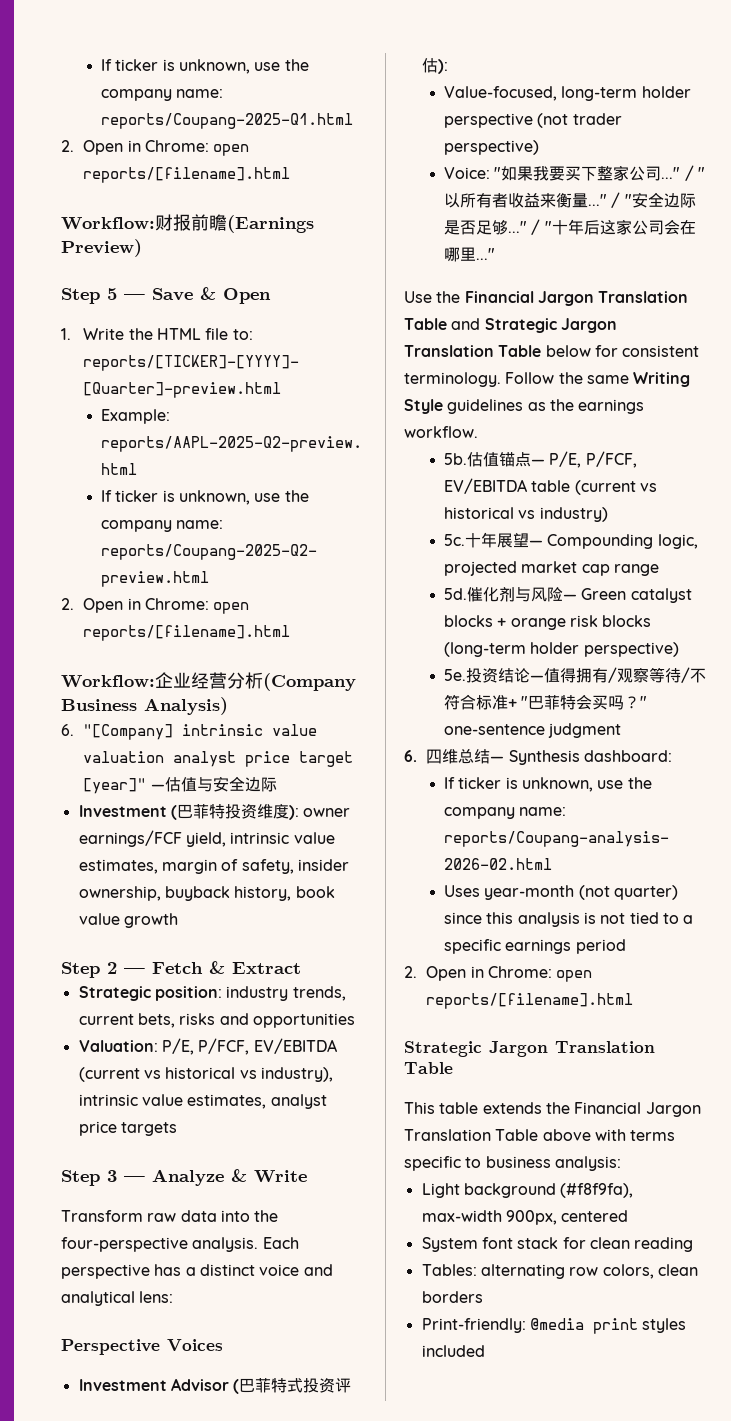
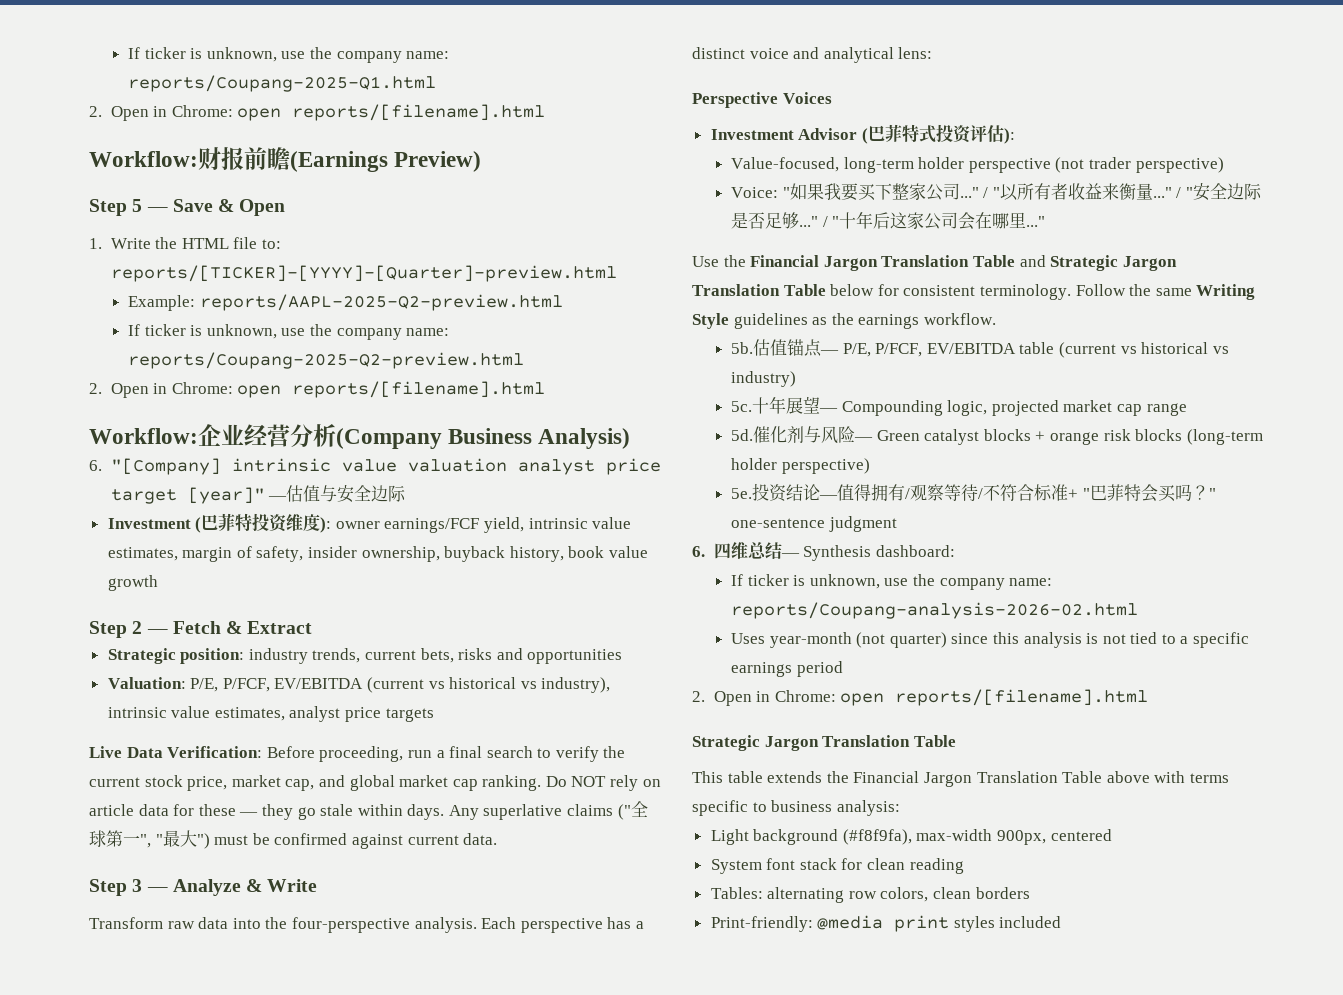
+ Live Data Verification: Before proceeding, run a final search to verify the current stock price, market cap, and global market cap ranking. Do NOT rely on article data for these — they go stale within days. Any superlative claims ("全球第一", "最大") must be confirmed against current data.

